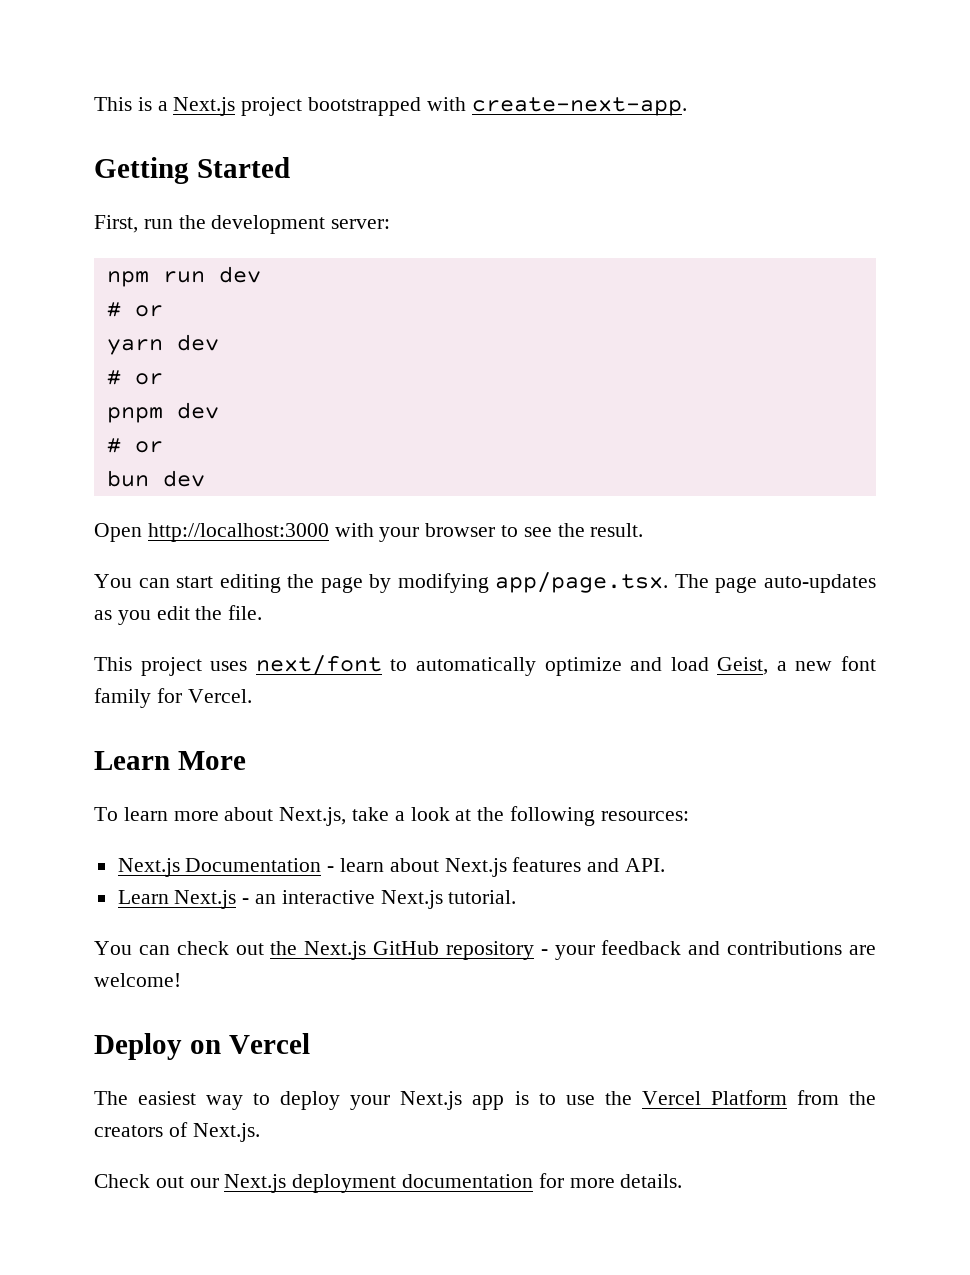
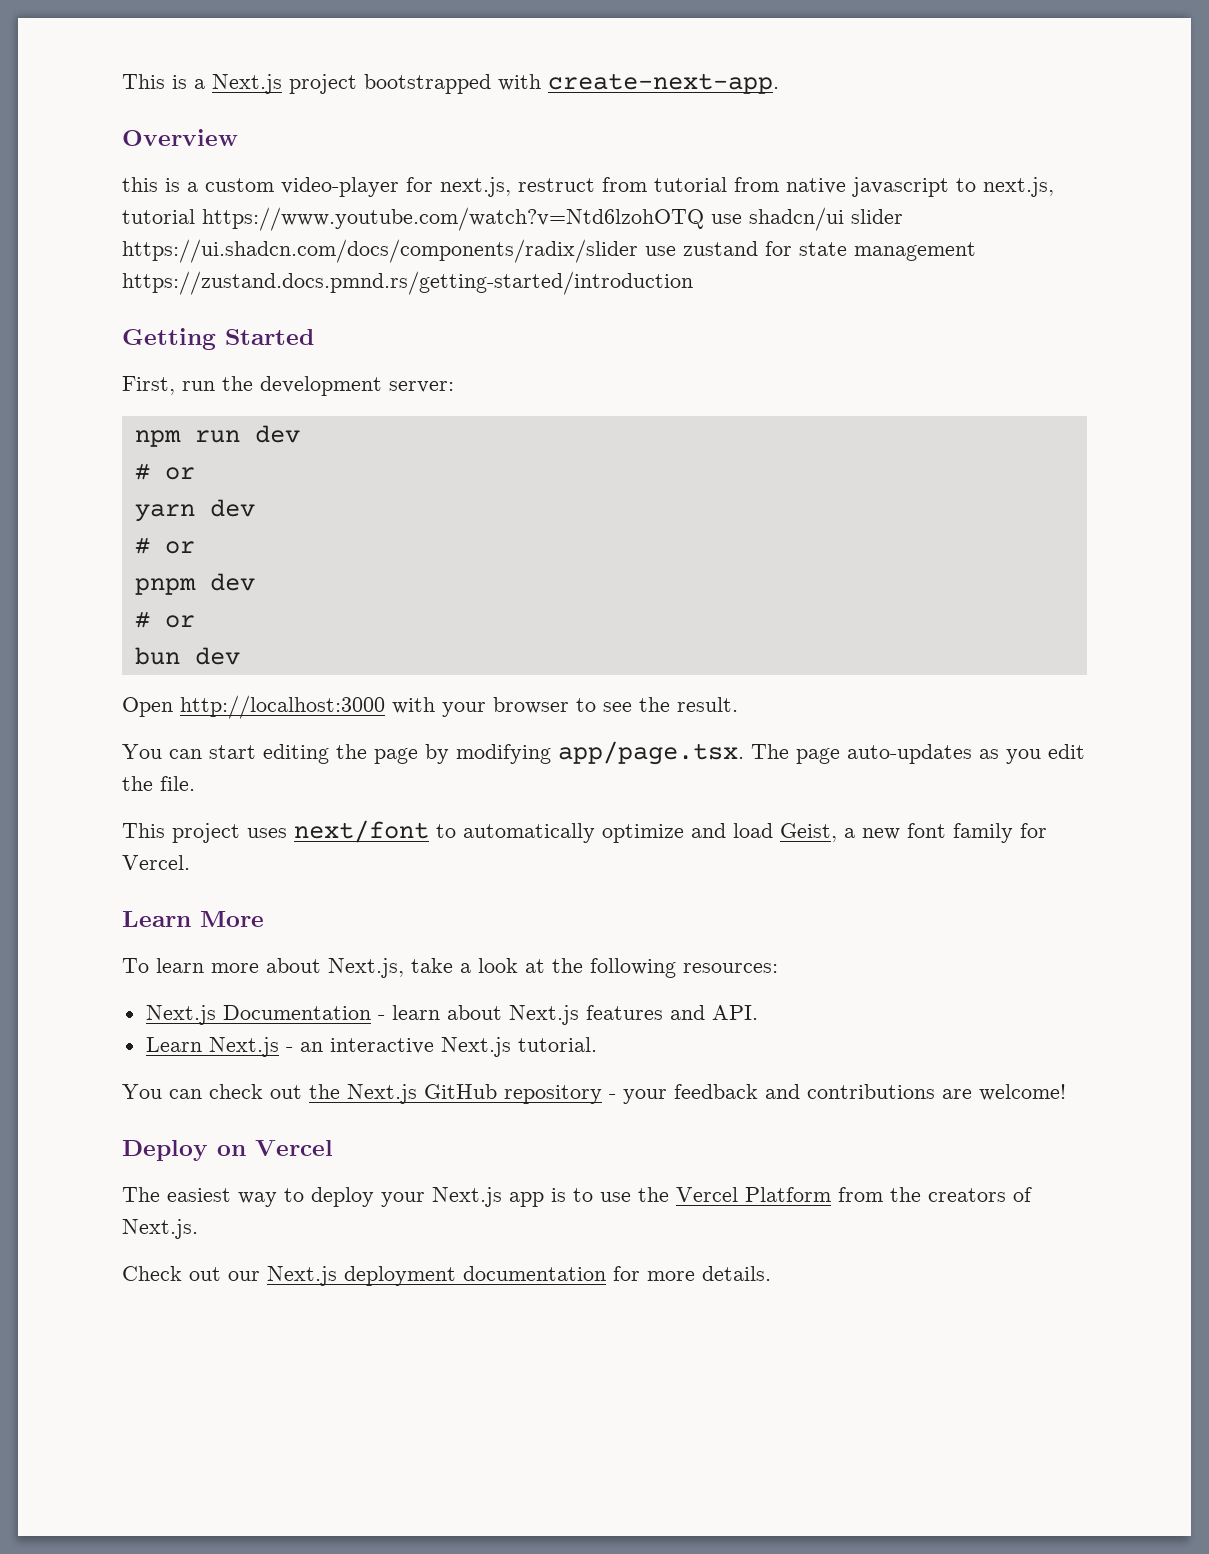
+ Overview
+ this is a custom video-player for next.js, restruct from tutorial from native javascript to next.js, tutorial https://www.youtube.com/watch?v=Ntd6lzohOTQ use shadcn/ui slider https://ui.shadcn.com/docs/components/radix/slider use zustand for state management https://zustand.docs.pmnd.rs/getting-started/introduction

